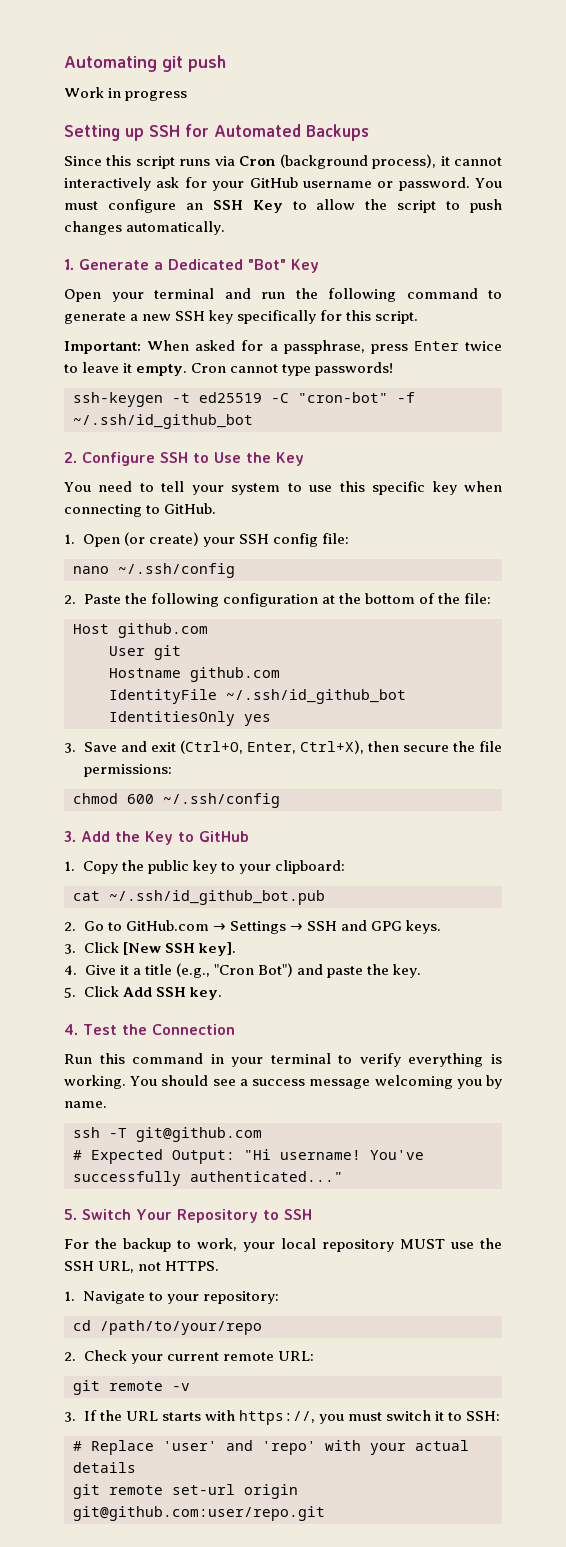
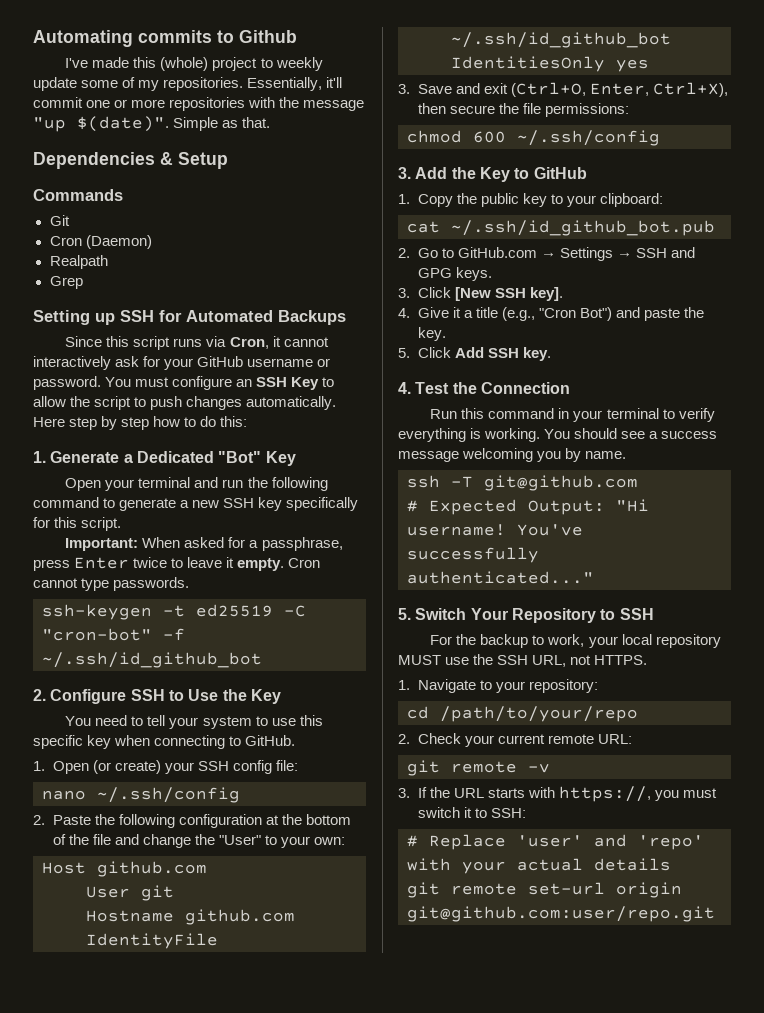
- Automating git push
- Work in progress
+ Automating commits to Github
+ I've made this (whole) project to weekly update some of my repositories. Essentially, it'll commit one or more repositories with the message "up $(date)". Simple as that.
+ Dependencies & Setup
+ Commands
+ Git
+ Cron (Daemon)
+ Realpath
+ Grep
- Since this script runs via Cron (background process), it cannot interactively ask for your GitHub username or password.
+ Since this script runs via Cron, it cannot interactively ask for your GitHub username or password.
+ Here step by step how to do this:
- Cron cannot type passwords!
+ Cron cannot type passwords.
- 2. Paste the following configuration at the bottom of the file:
+ 2. Paste the following configuration at the bottom of the file and change the "User" to your own:

